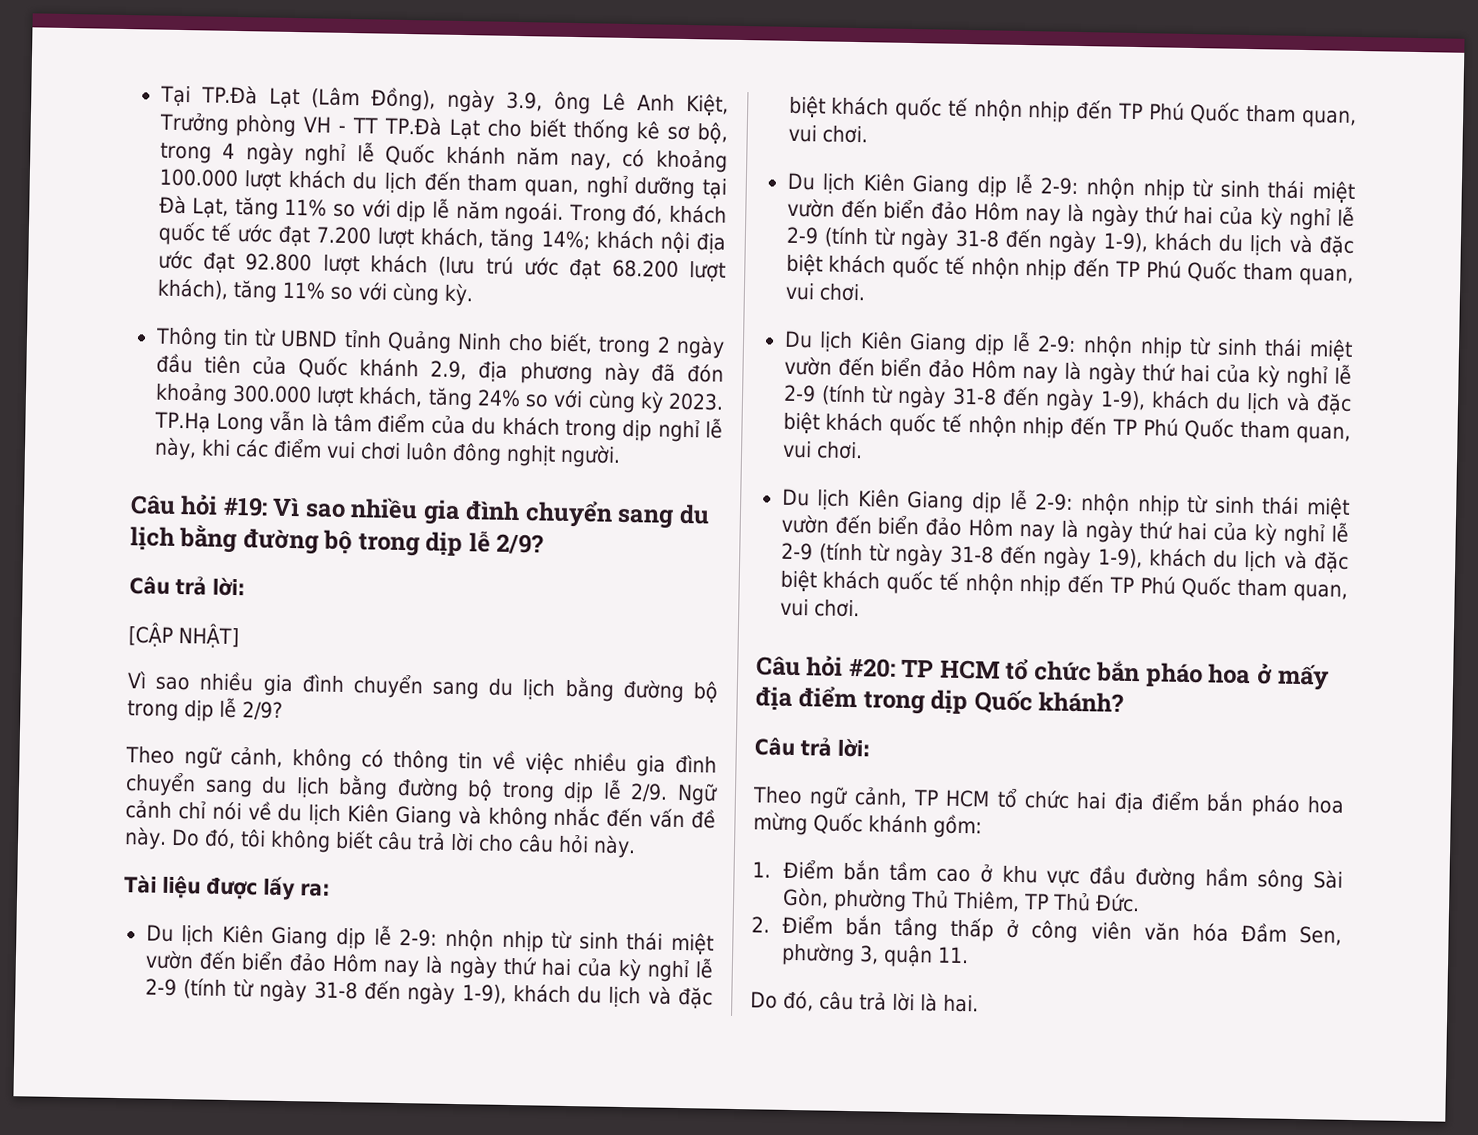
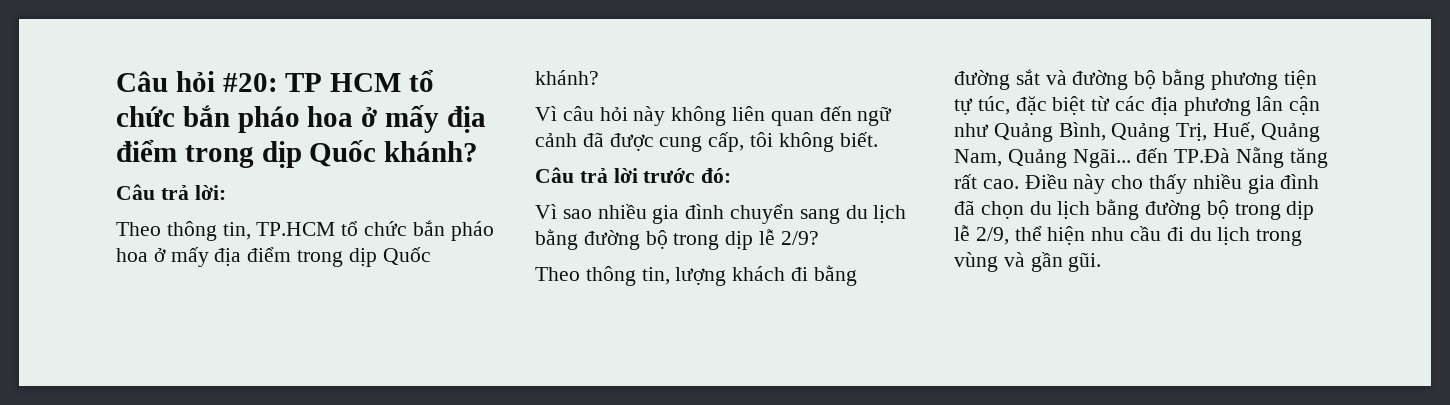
- Tại TP.Đà Lạt (Lâm Đồng), ngày 3.9, ông Lê Anh Kiệt, Trưởng phòng VH - TT TP.Đà Lạt cho biết thống kê sơ bộ, trong 4 ngày nghỉ lễ Quốc khánh năm nay, có khoảng 100.000 lượt khách du lịch đến tham quan, nghỉ dưỡng tại Đà Lạt, tăng 11% so với dịp lễ năm ngoái. Trong đó, khách quốc tế ước đạt 7.200 lượt khách, tăng 14%; khách nội địa ước đạt 92.800 lượt khách (lưu trú ước đạt 68.200 lượt khách), tăng 11% so với cùng kỳ.
- Thông tin từ UBND tỉnh Quảng Ninh cho biết, trong 2 ngày đầu tiên của Quốc khánh 2.9, địa phương này đã đón khoảng 300.000 lượt khách, tăng 24% so với cùng kỳ 2023. TP.Hạ Long vẫn là tâm điểm của du khách trong dịp nghỉ lễ này, khi các điểm vui chơi luôn đông nghịt người.
- Câu hỏi #19: Vì sao nhiều gia đình chuyển sang du lịch bằng đường bộ trong dịp lễ 2/9?
- Câu trả lời:
- [CẬP NHẬT]
- Vì sao nhiều gia đình chuyển sang du lịch bằng đường bộ trong dịp lễ 2/9?
- Theo ngữ cảnh, không có thông tin về việc nhiều gia đình chuyển sang du lịch bằng đường bộ trong dịp lễ 2/9. Ngữ cảnh chỉ nói về du lịch Kiên Giang và không nhắc đến vấn đề này. Do đó, tôi không biết câu trả lời cho câu hỏi này.
- Tài liệu được lấy ra:
- Du lịch Kiên Giang dịp lễ 2-9: nhộn nhịp từ sinh thái miệt vườn đến biển đảo Hôm nay là ngày thứ hai của kỳ nghỉ lễ 2-9 (tính từ ngày 31-8 đến ngày 1-9), khách du lịch và đặc biệt khách quốc tế nhộn nhịp đến TP Phú Quốc tham quan, vui chơi.
- Du lịch Kiên Giang dịp lễ 2-9: nhộn nhịp từ sinh thái miệt vườn đến biển đảo Hôm nay là ngày thứ hai của kỳ nghỉ lễ 2-9 (tính từ ngày 31-8 đến ngày 1-9), khách du lịch và đặc biệt khách quốc tế nhộn nhịp đến TP Phú Quốc tham quan, vui chơi.
- Du lịch Kiên Giang dịp lễ 2-9: nhộn nhịp từ sinh thái miệt vườn đến biển đảo Hôm nay là ngày thứ hai của kỳ nghỉ lễ 2-9 (tính từ ngày 31-8 đến ngày 1-9), khách du lịch và đặc biệt khách quốc tế nhộn nhịp đến TP Phú Quốc tham quan, vui chơi.
- Du lịch Kiên Giang dịp lễ 2-9: nhộn nhịp từ sinh thái miệt vườn đến biển đảo Hôm nay là ngày thứ hai của kỳ nghỉ lễ 2-9 (tính từ ngày 31-8 đến ngày 1-9), khách du lịch và đặc biệt khách quốc tế nhộn nhịp đến TP Phú Quốc tham quan, vui chơi.
- Theo ngữ cảnh, TP HCM tổ chức hai địa điểm bắn pháo hoa mừng Quốc khánh gồm:
- 1. Điểm bắn tầm cao ở khu vực đầu đường hầm sông Sài Gòn, phường Thủ Thiêm, TP Thủ Đức.
- 2. Điểm bắn tầng thấp ở công viên văn hóa Đầm Sen, phường 3, quận 11.
- Do đó, câu trả lời là hai.
+ Theo thông tin, TP.HCM tổ chức bắn pháo hoa ở mấy địa điểm trong dịp Quốc khánh?
+ Vì câu hỏi này không liên quan đến ngữ cảnh đã được cung cấp, tôi không biết.
+ Câu trả lời trước đó:
+ Vì sao nhiều gia đình chuyển sang du lịch bằng đường bộ trong dịp lễ 2/9?
+ Theo thông tin, lượng khách đi bằng đường sắt và đường bộ bằng phương tiện tự túc, đặc biệt từ các địa phương lân cận như Quảng Bình, Quảng Trị, Huế, Quảng Nam, Quảng Ngãi... đến TP.Đà Nẵng tăng rất cao. Điều này cho thấy nhiều gia đình đã chọn du lịch bằng đường bộ trong dịp lễ 2/9, thể hiện nhu cầu đi du lịch trong vùng và gần gũi.

